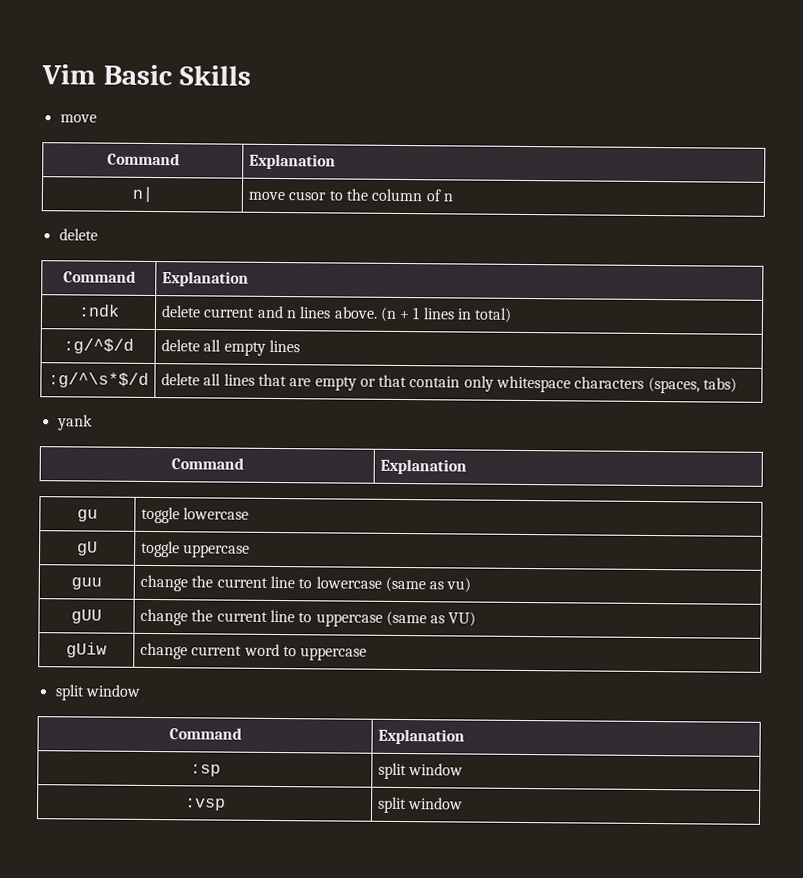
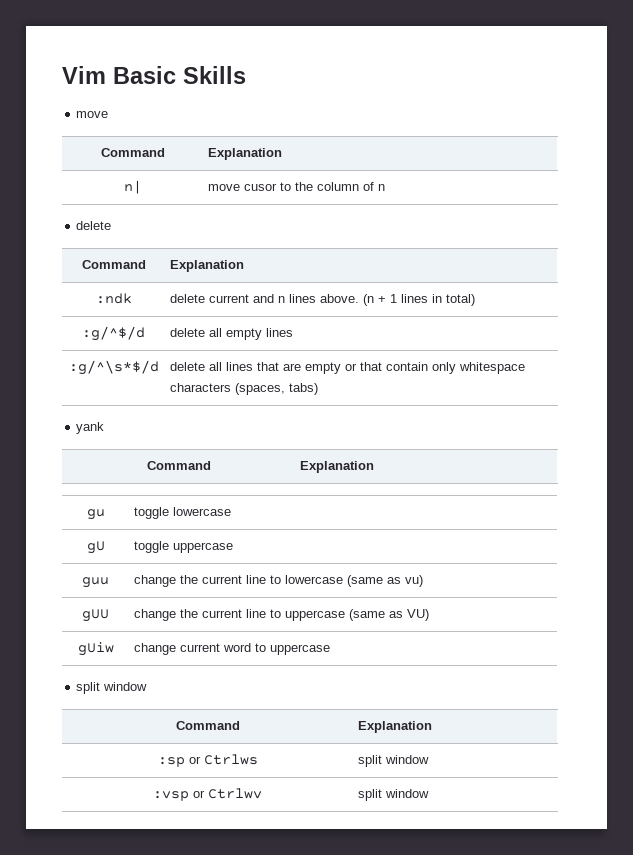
- :sp | split window
+ :sp or Ctrlws | split window
- :vsp | split window
+ :vsp or Ctrlwv | split window

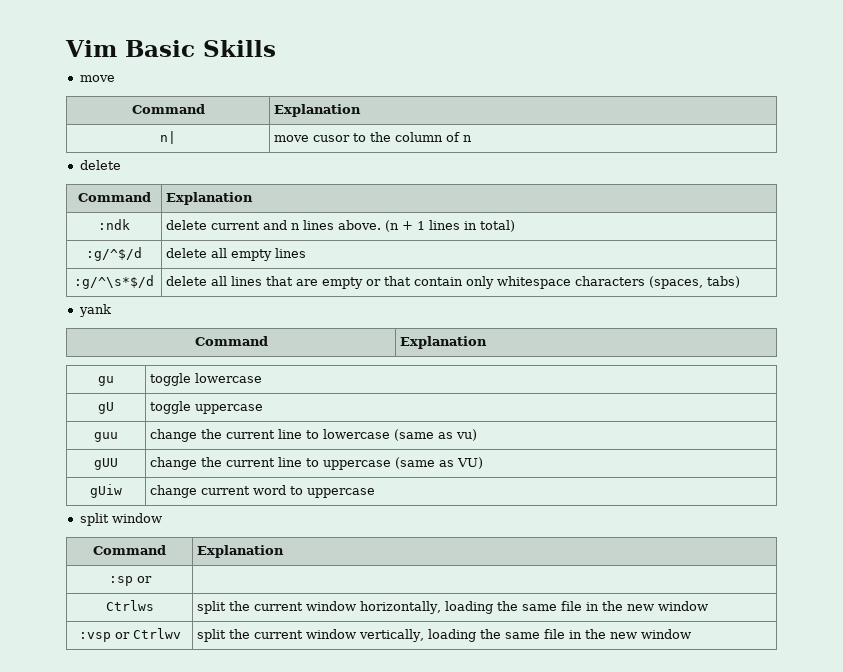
- :sp or Ctrlws | split window
+ :sp or |
+ Ctrlws | split the current window horizontally, loading the same file in the new window
- :vsp or Ctrlwv | split window
+ :vsp or Ctrlwv | split the current window vertically, loading the same file in the new window

